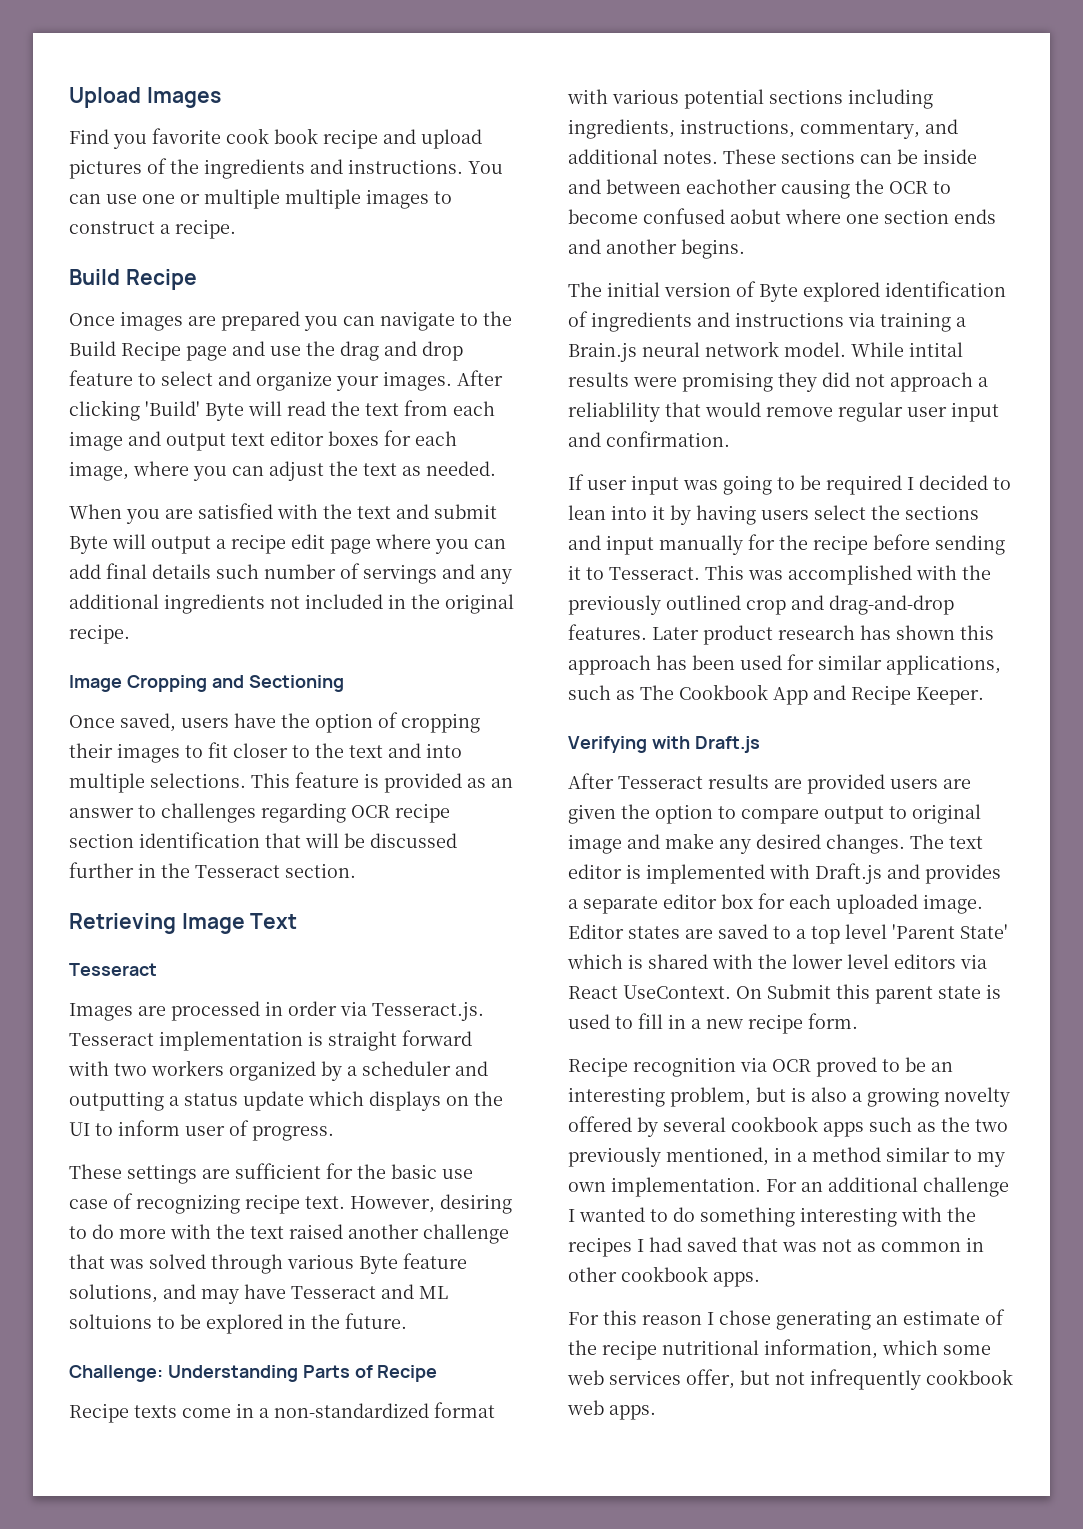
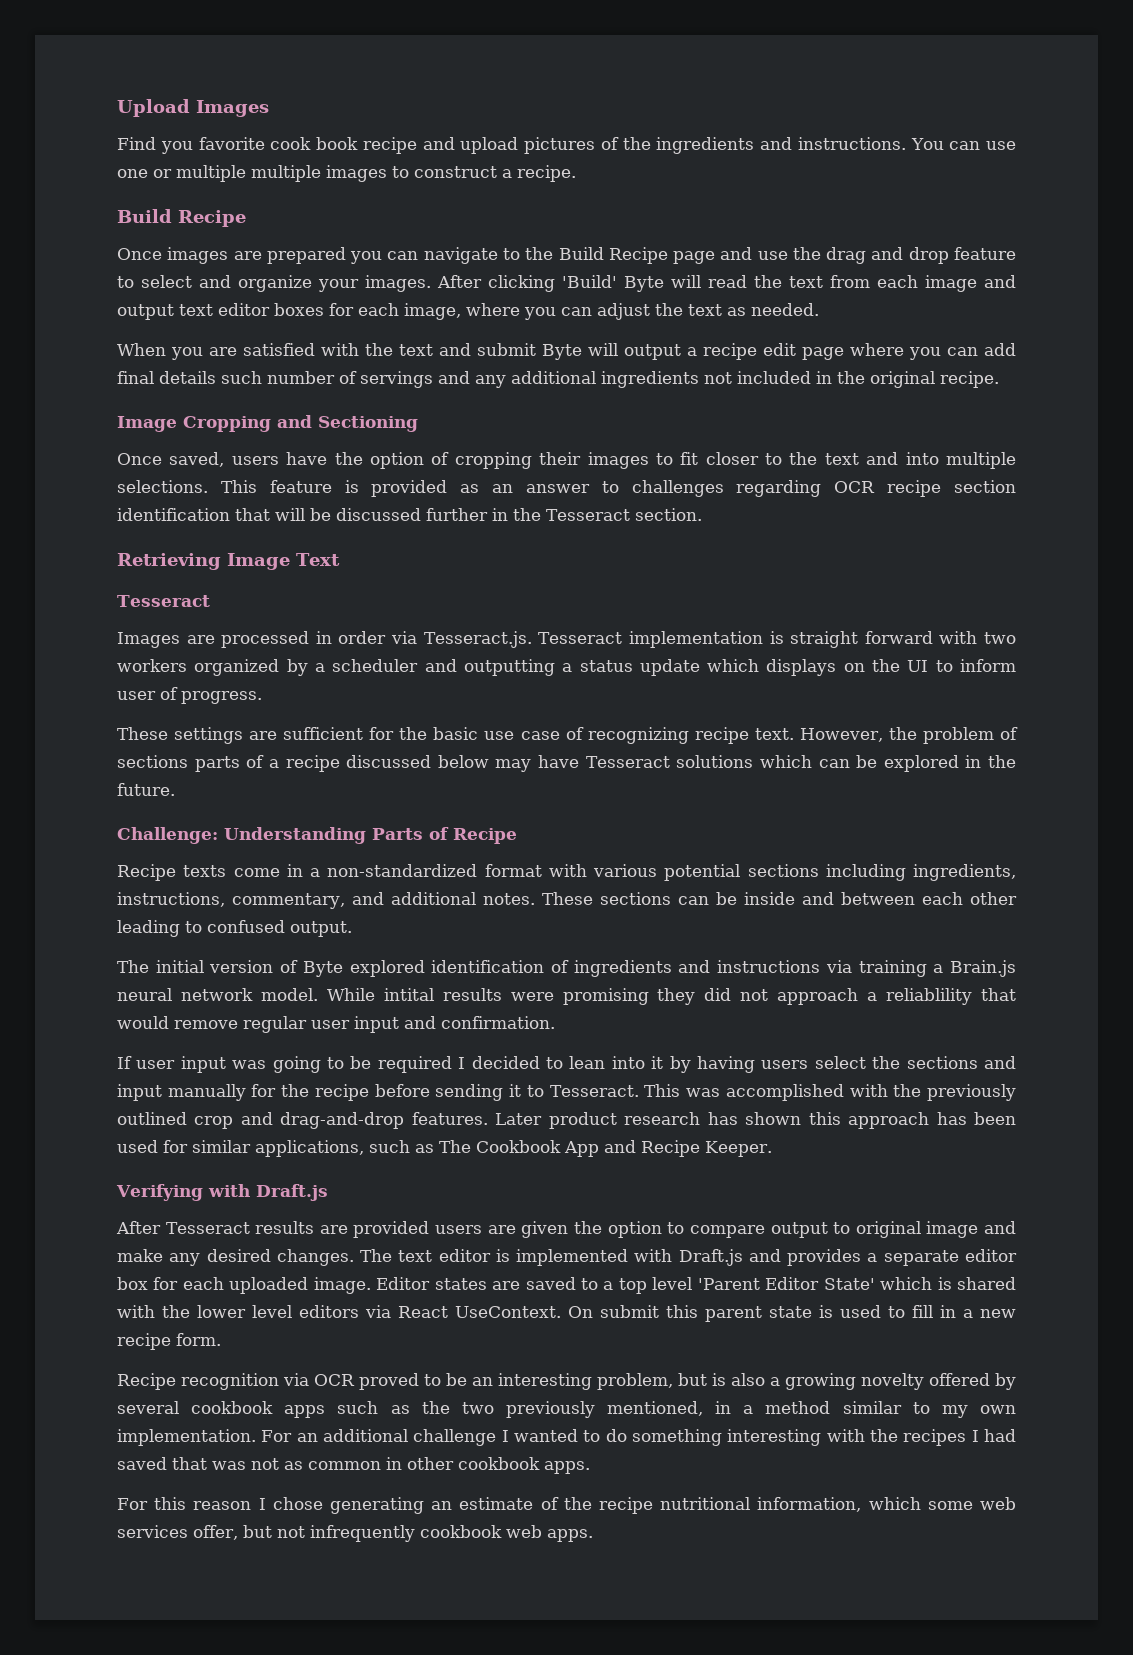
- However, desiring to do more with the text raised another challenge that was solved through various Byte feature solutions, and may have Tesseract and ML soltuions to be explored in the future.
+ However, the problem of sections parts of a recipe discussed below may have Tesseract solutions which can be explored in the future.
- These sections can be inside and between eachother causing the OCR to become confused aobut where one section ends and another begins.
+ These sections can be inside and between each other leading to confused output.
- Editor states are saved to a top level 'Parent State' which is shared with the lower level editors via React UseContext.
+ Editor states are saved to a top level 'Parent Editor State' which is shared with the lower level editors via React UseContext.
- On Submit this parent state is used to fill in a new recipe form.
+ On submit this parent state is used to fill in a new recipe form.

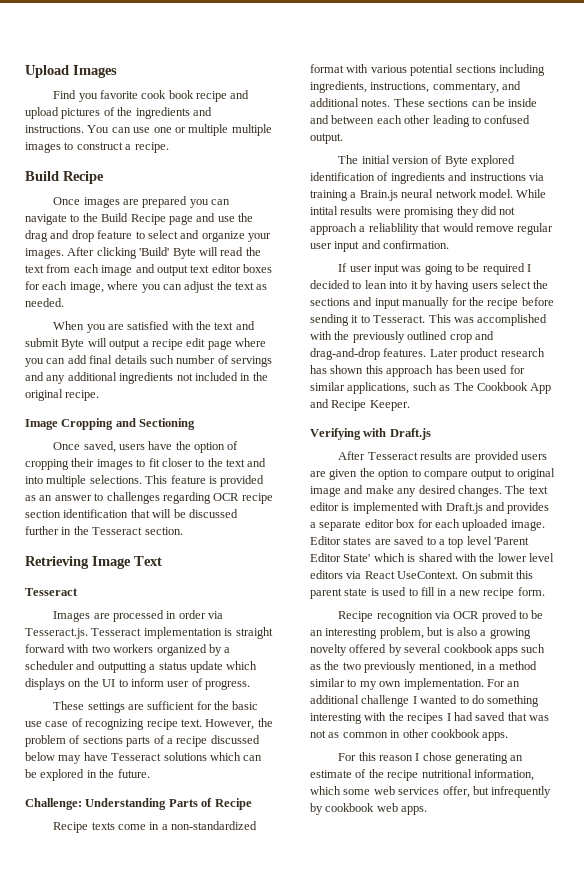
- For this reason I chose generating an estimate of the recipe nutritional information, which some web services offer, but not infrequently cookbook web apps.
+ For this reason I chose generating an estimate of the recipe nutritional information, which some web services offer, but infrequently by cookbook web apps.

